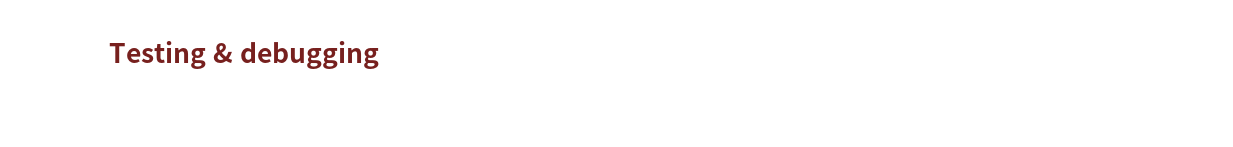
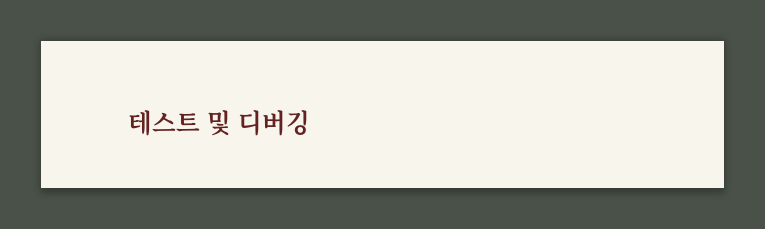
- Testing & debugging
+ 테스트 및 디버깅

